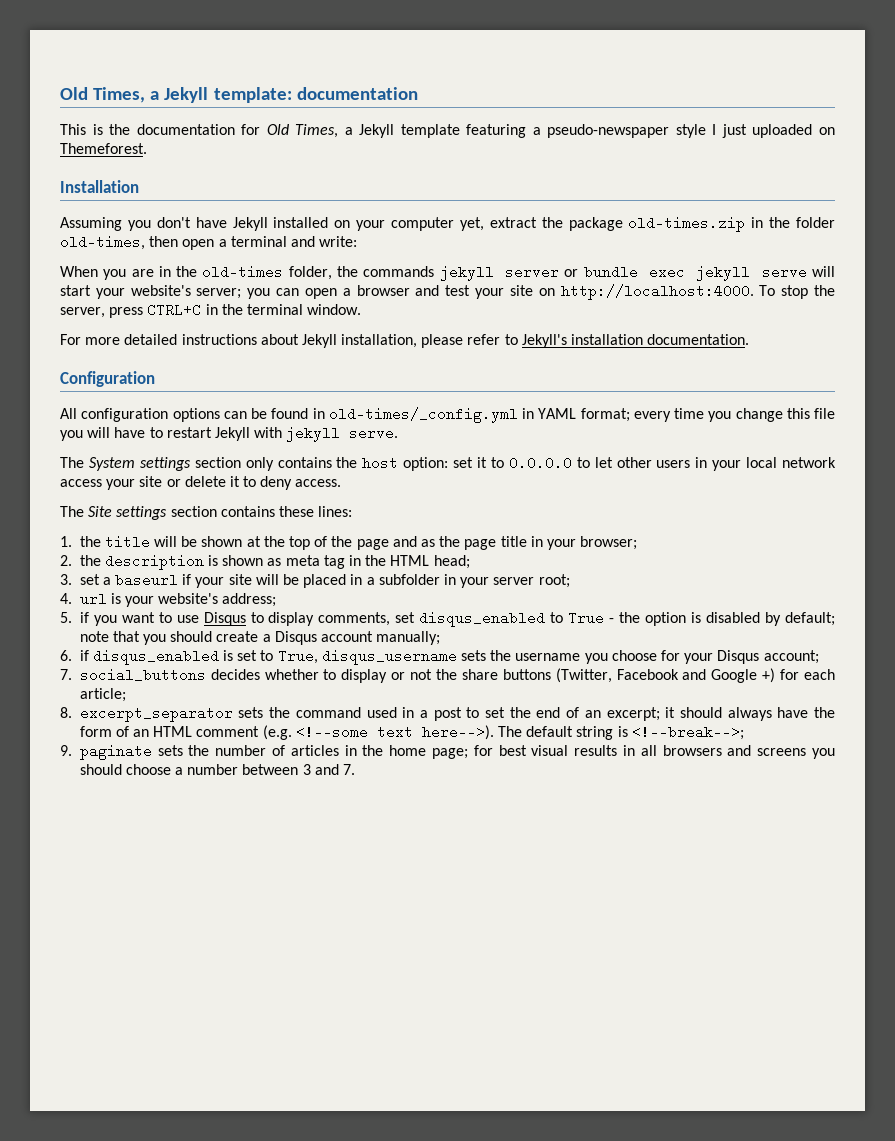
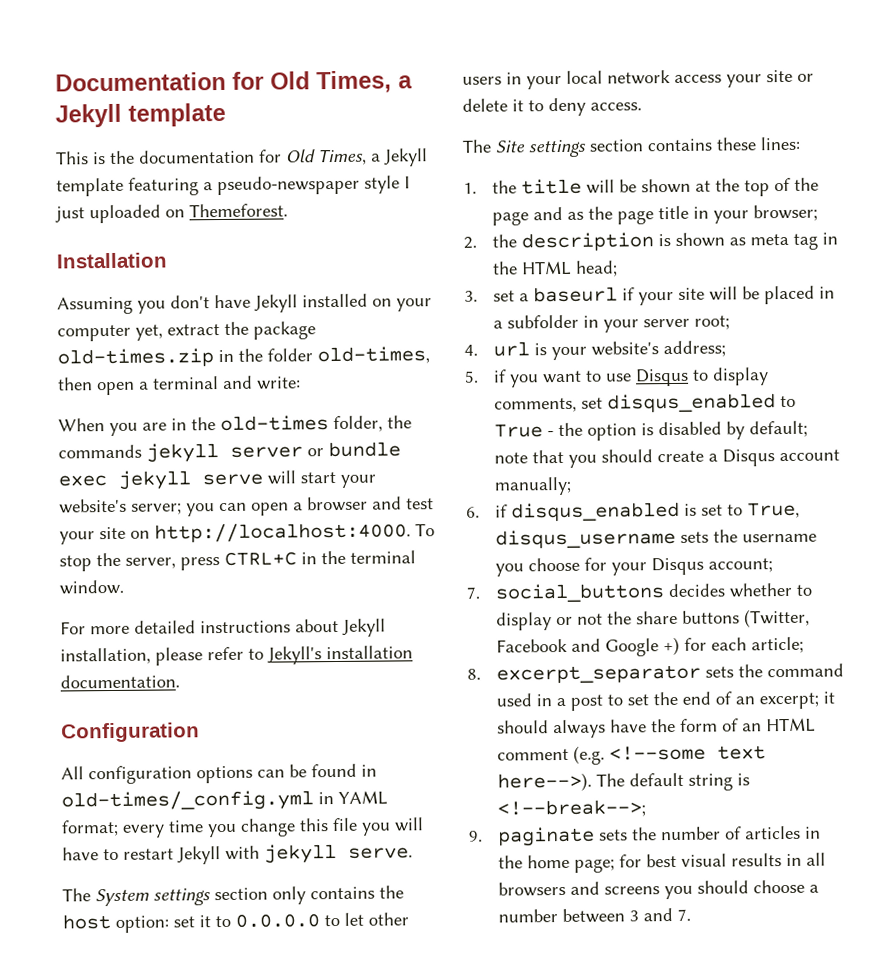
- Old Times, a Jekyll template: documentation
+ Documentation for Old Times, a Jekyll template

